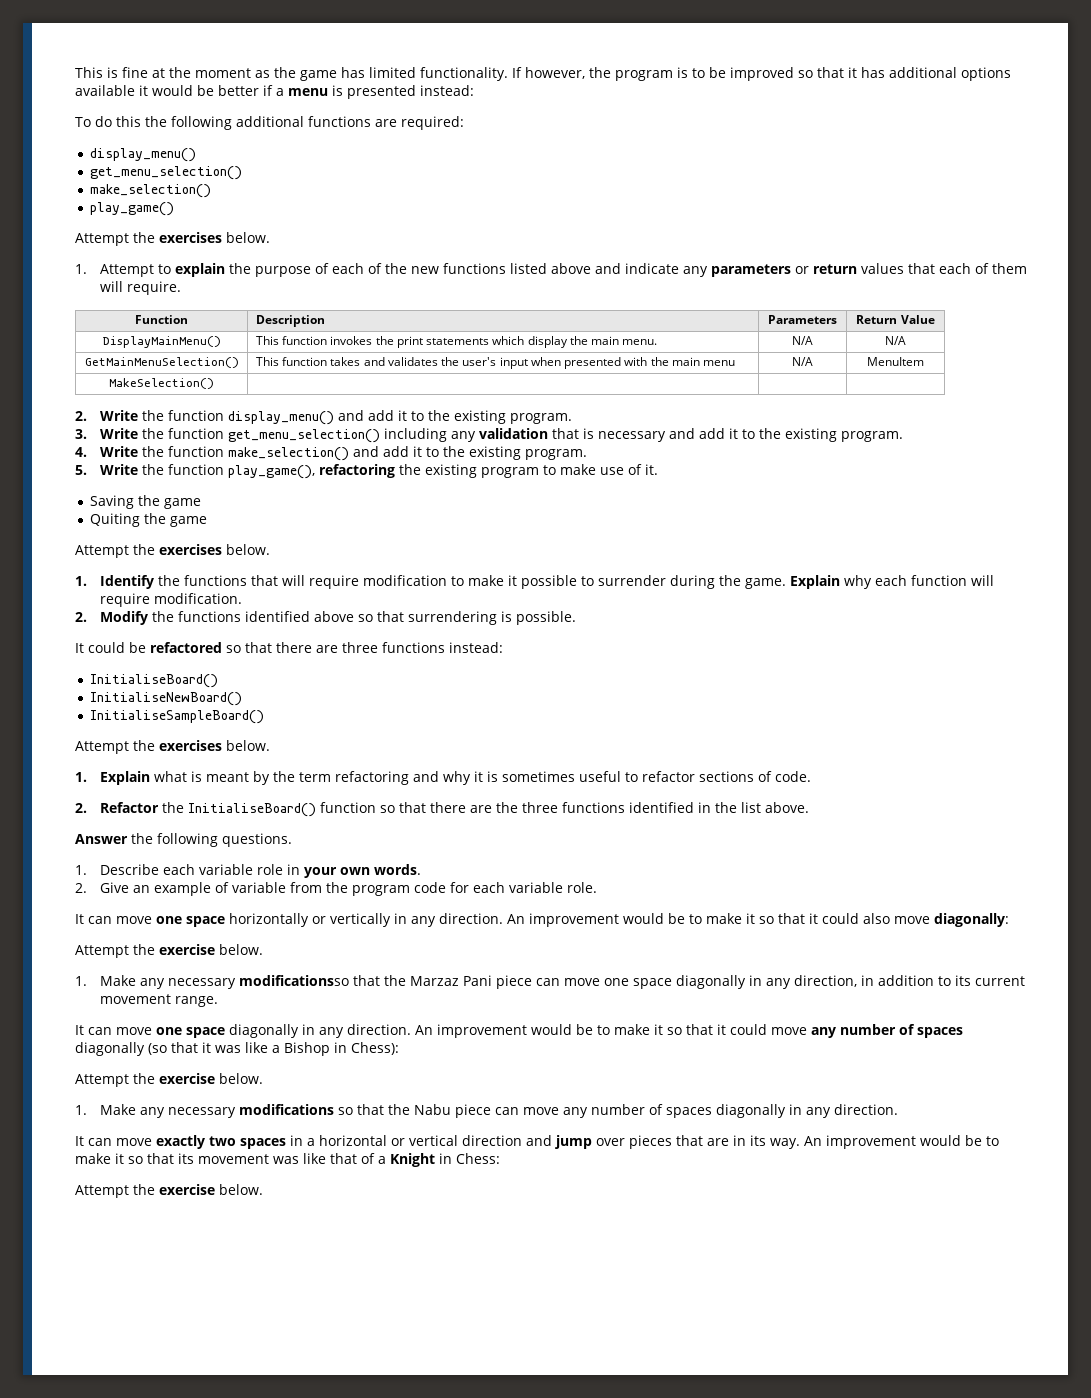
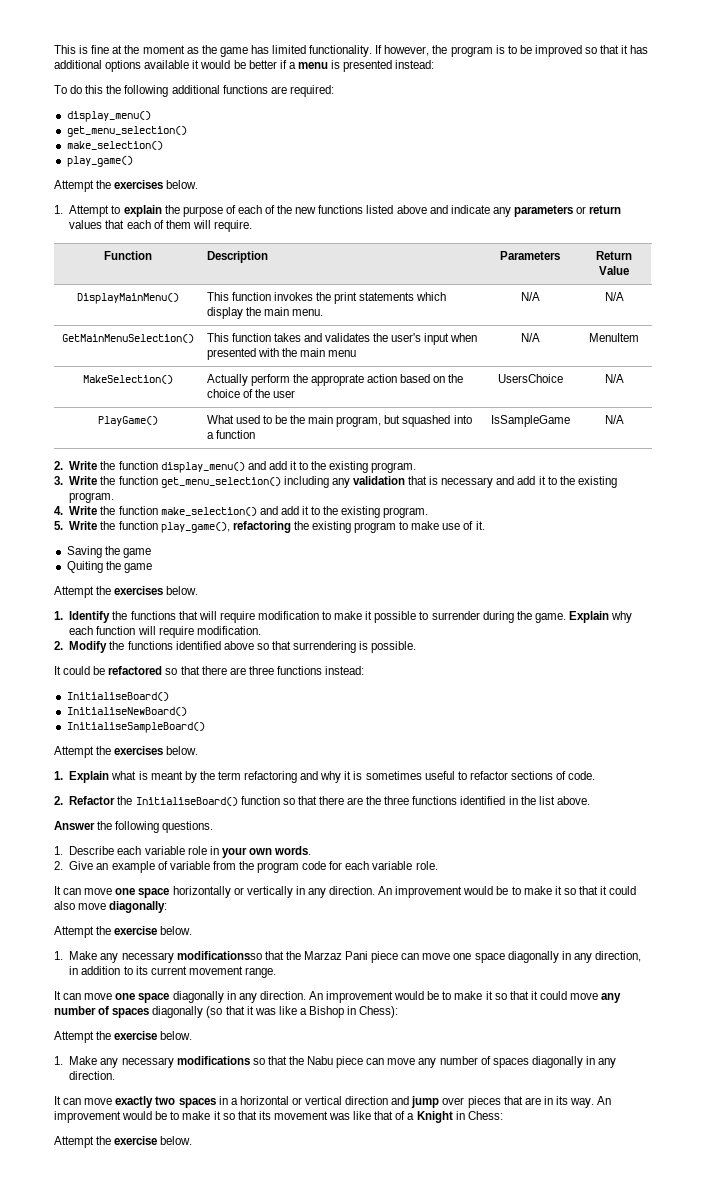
- MakeSelection() | | |
+ MakeSelection() | Actually perform the approprate action based on the choice of the user | UsersChoice | N/A
+ PlayGame() | What used to be the main program, but squashed into a function | IsSampleGame | N/A

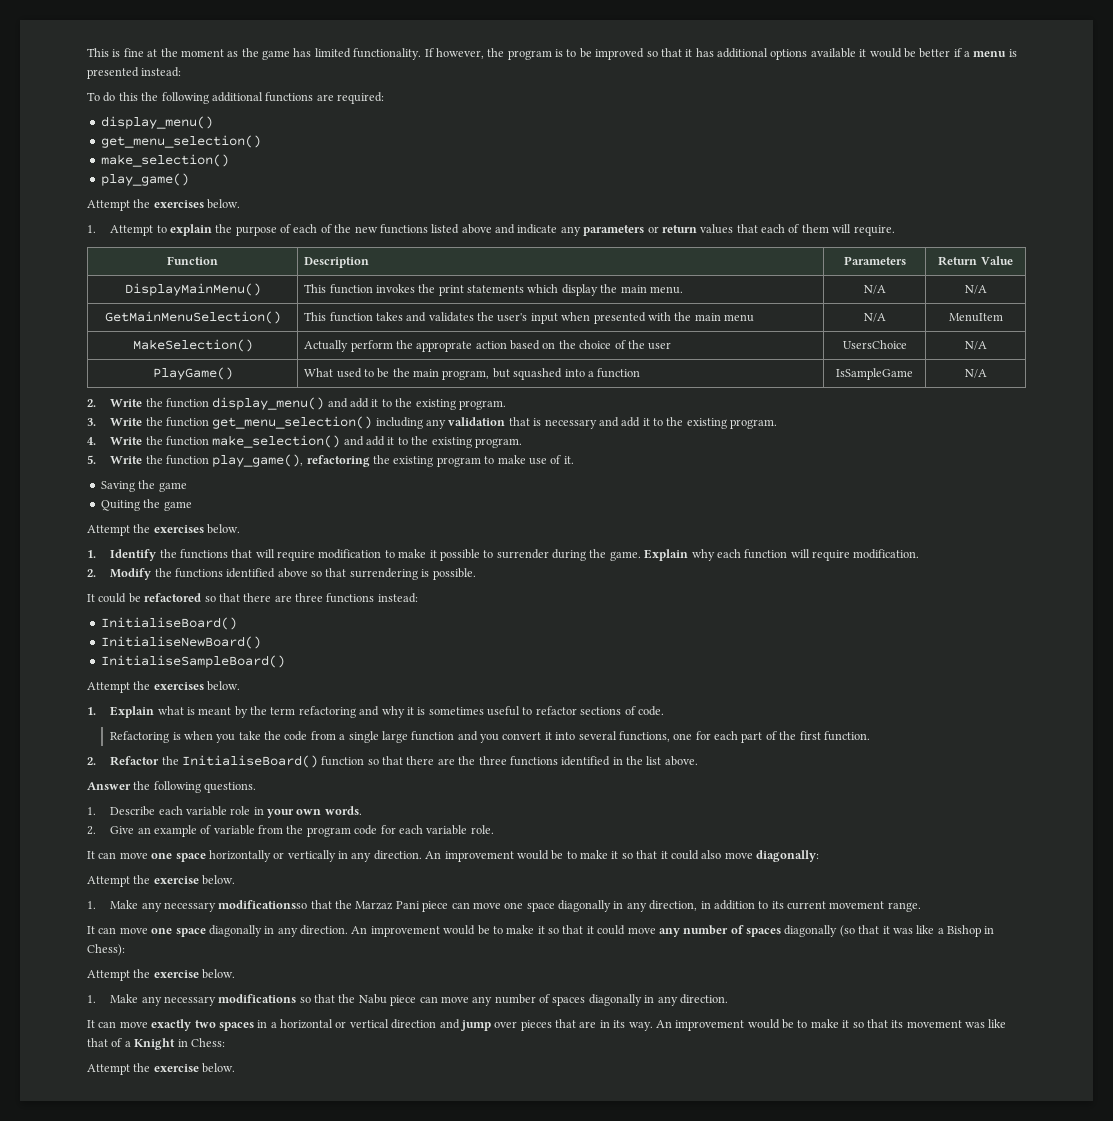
+ Refactoring is when you take the code from a single large function and you convert it into several functions, one for each part of the first function.

